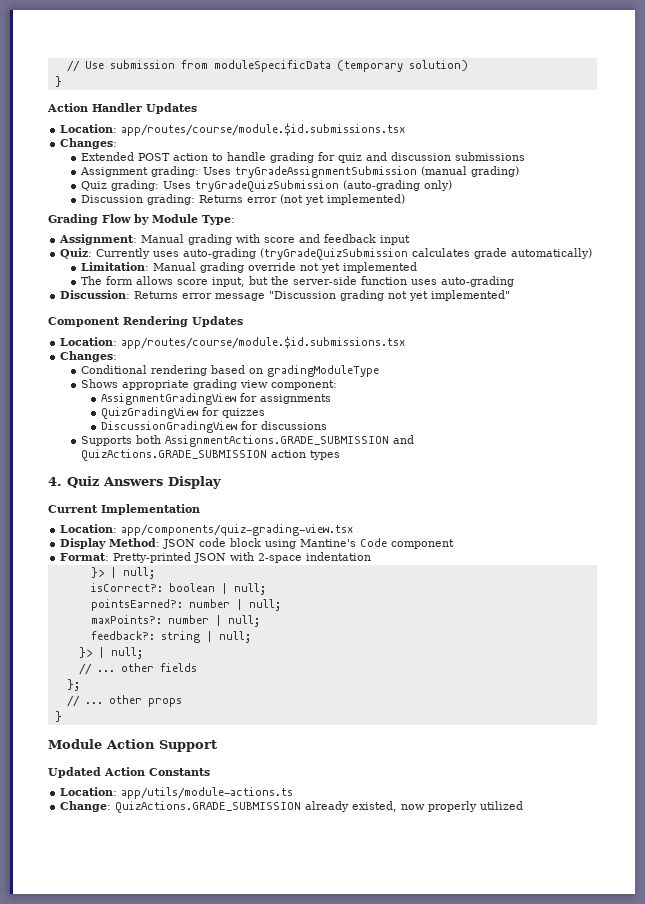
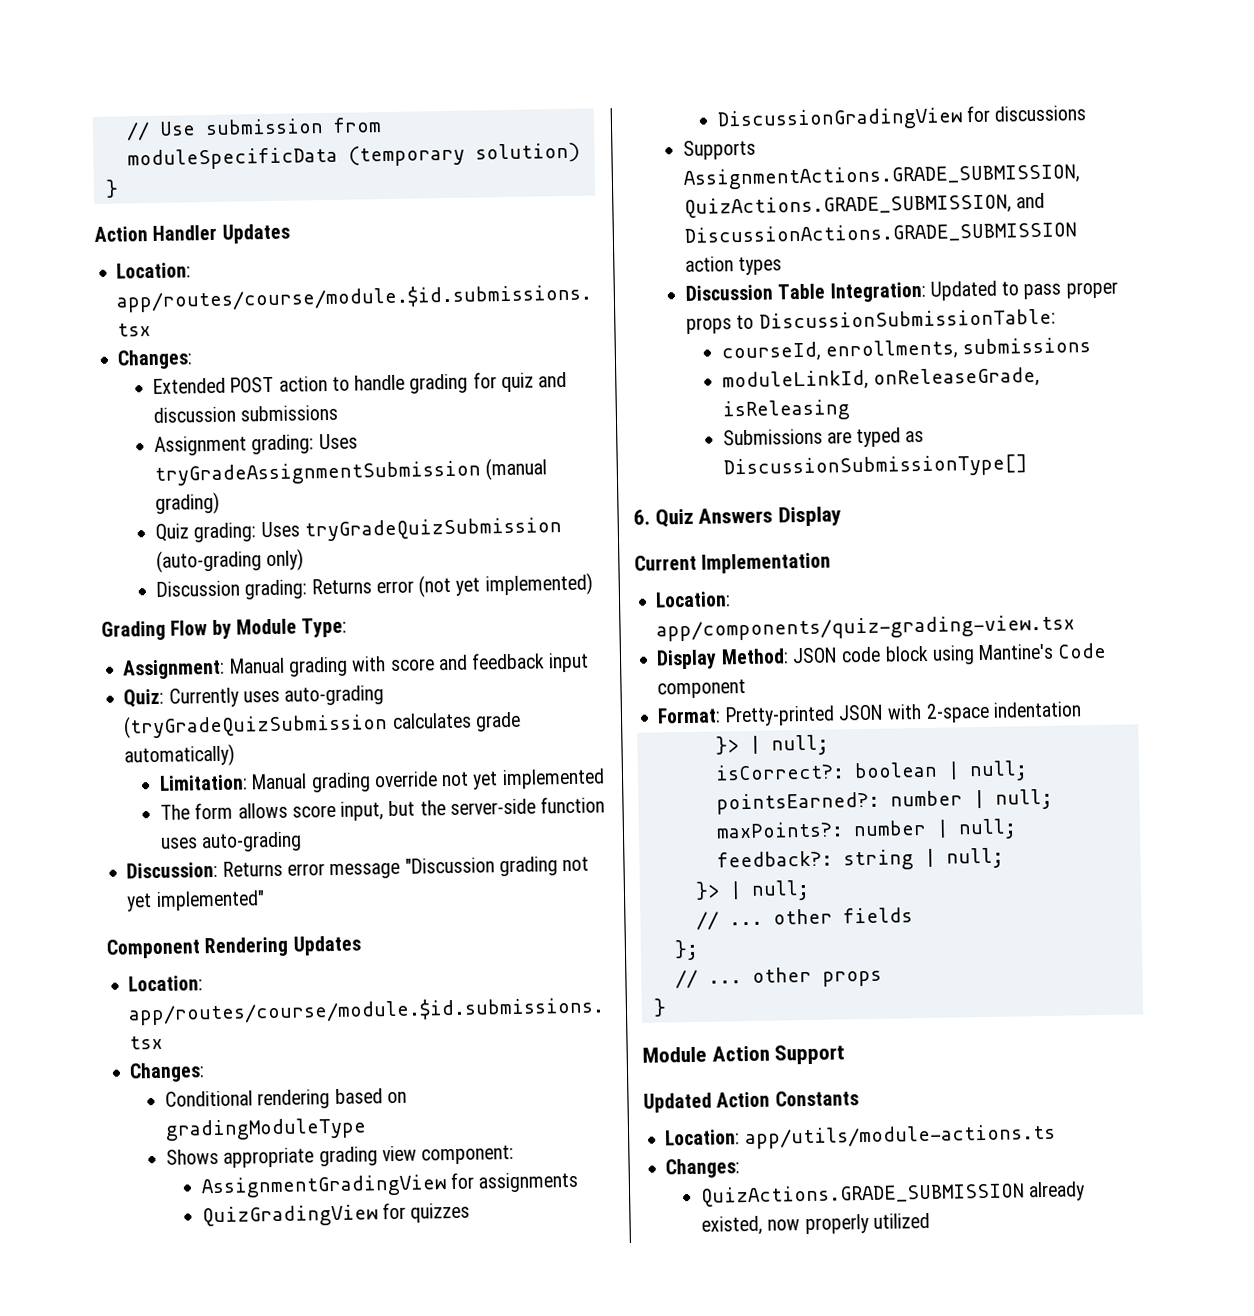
- Supports both AssignmentActions.GRADE_SUBMISSION and QuizActions.GRADE_SUBMISSION action types
- 4. Quiz Answers Display
+ Supports AssignmentActions.GRADE_SUBMISSION, QuizActions.GRADE_SUBMISSION, and DiscussionActions.GRADE_SUBMISSION action types
+ Discussion Table Integration: Updated to pass proper props to DiscussionSubmissionTable:
+ courseId, enrollments, submissions
+ moduleLinkId, onReleaseGrade, isReleasing
+ Submissions are typed as DiscussionSubmissionType[]
+ 6. Quiz Answers Display
  Location: app/utils/module-actions.ts
- Change: QuizActions.GRADE_SUBMISSION already existed, now properly utilized
+ Changes:
+ QuizActions.GRADE_SUBMISSION already existed, now properly utilized

